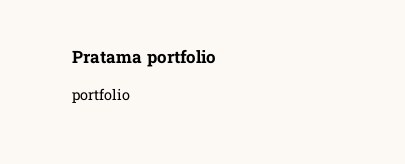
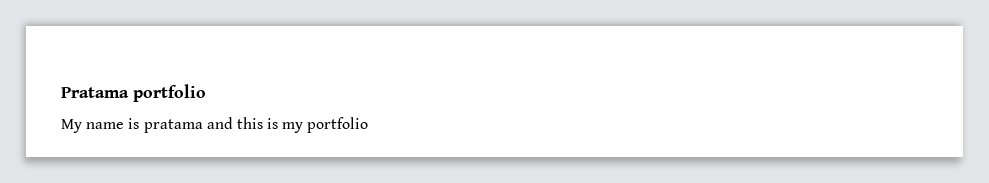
  Pratama portfolio
- portfolio
+ My name is pratama and this is my portfolio

